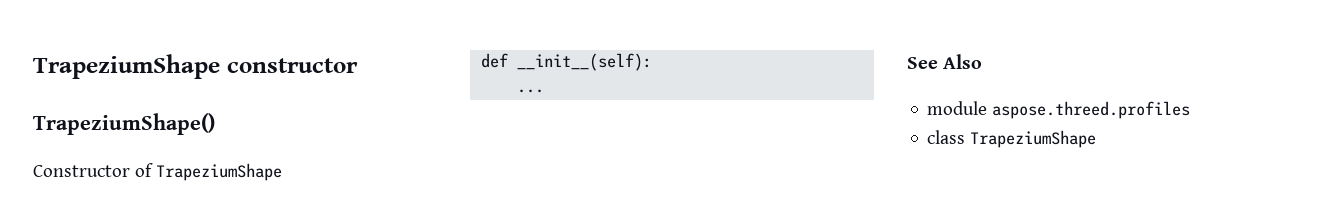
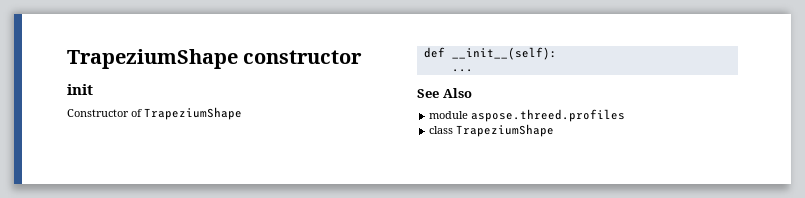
- TrapeziumShape()
+ init

